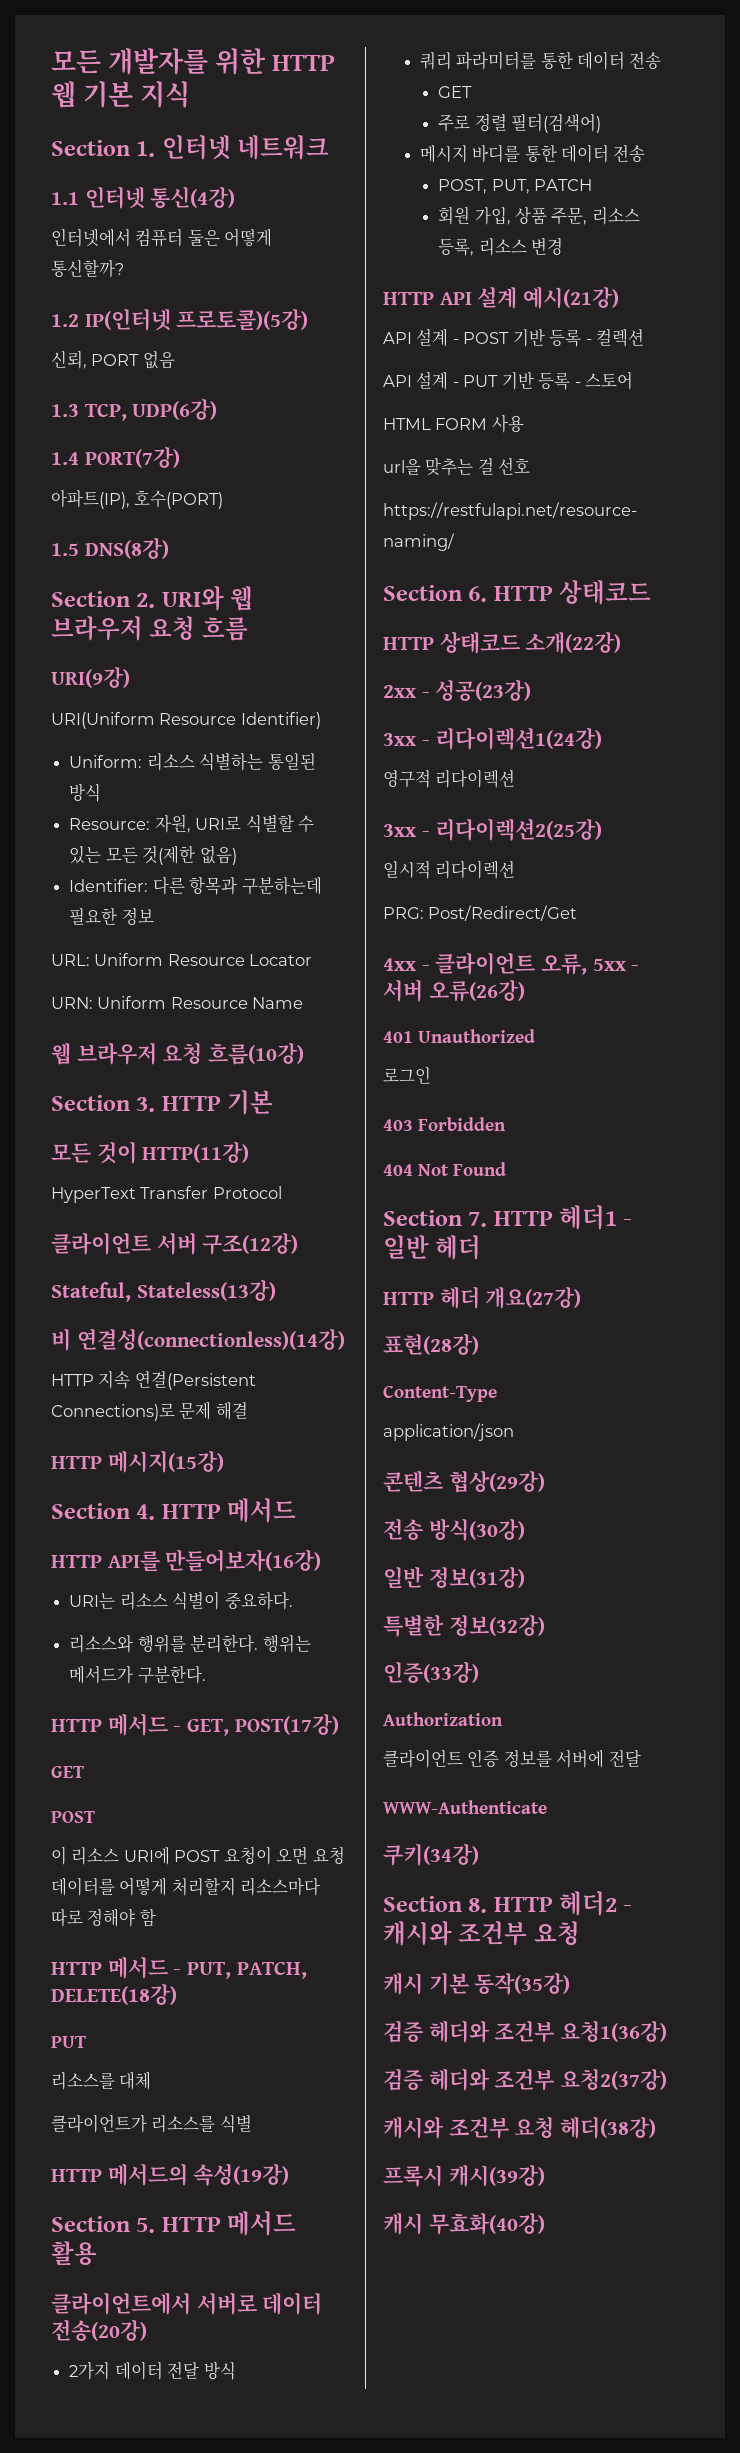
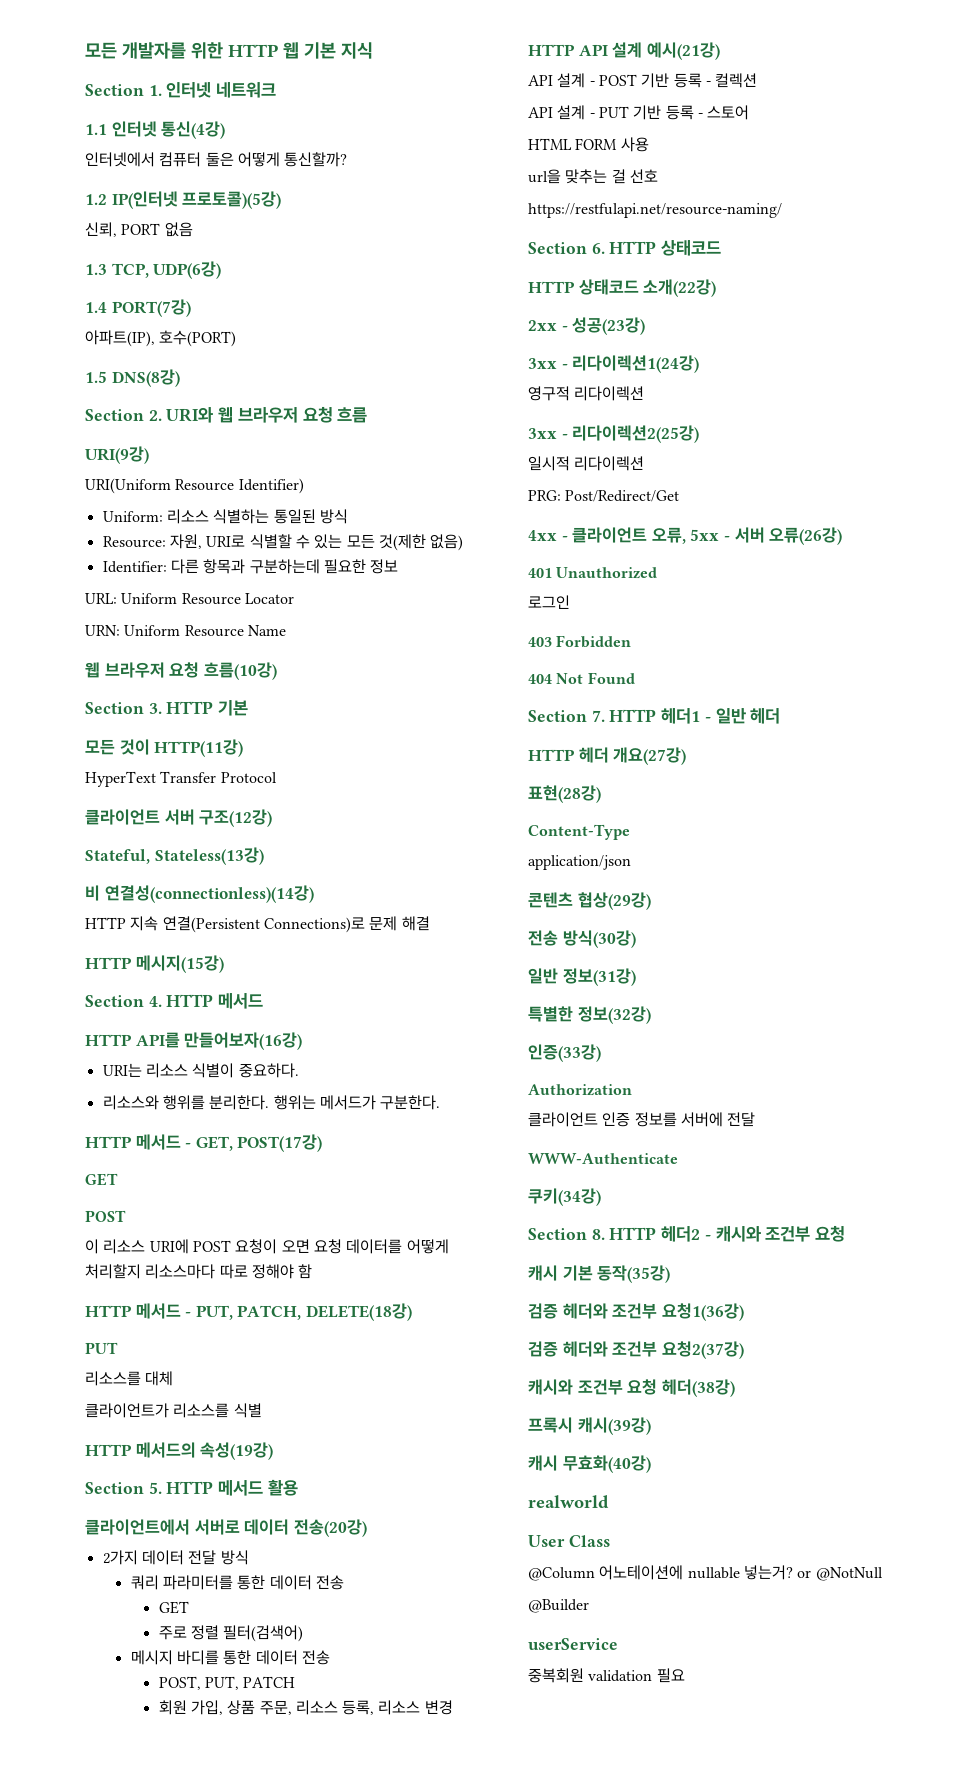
+ realworld
+ User Class
+ @Column 어노테이션에 nullable 넣는거? or @NotNull
+ @Builder
+ userService
+ 중복회원 validation 필요

